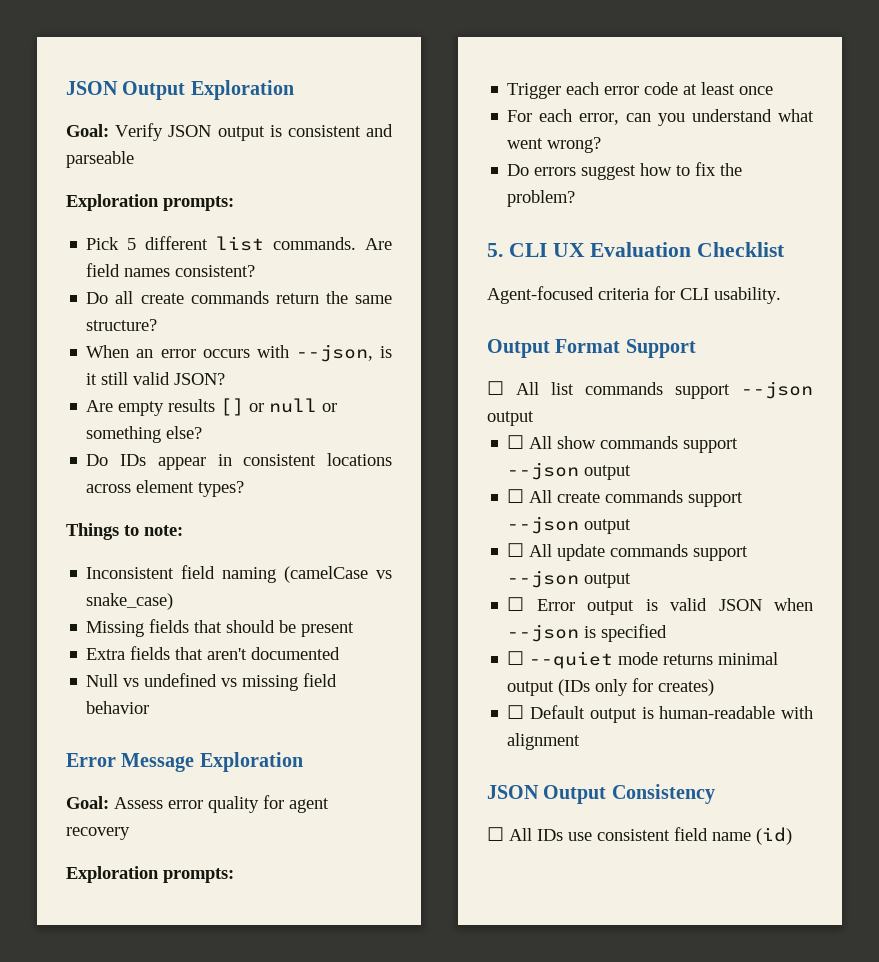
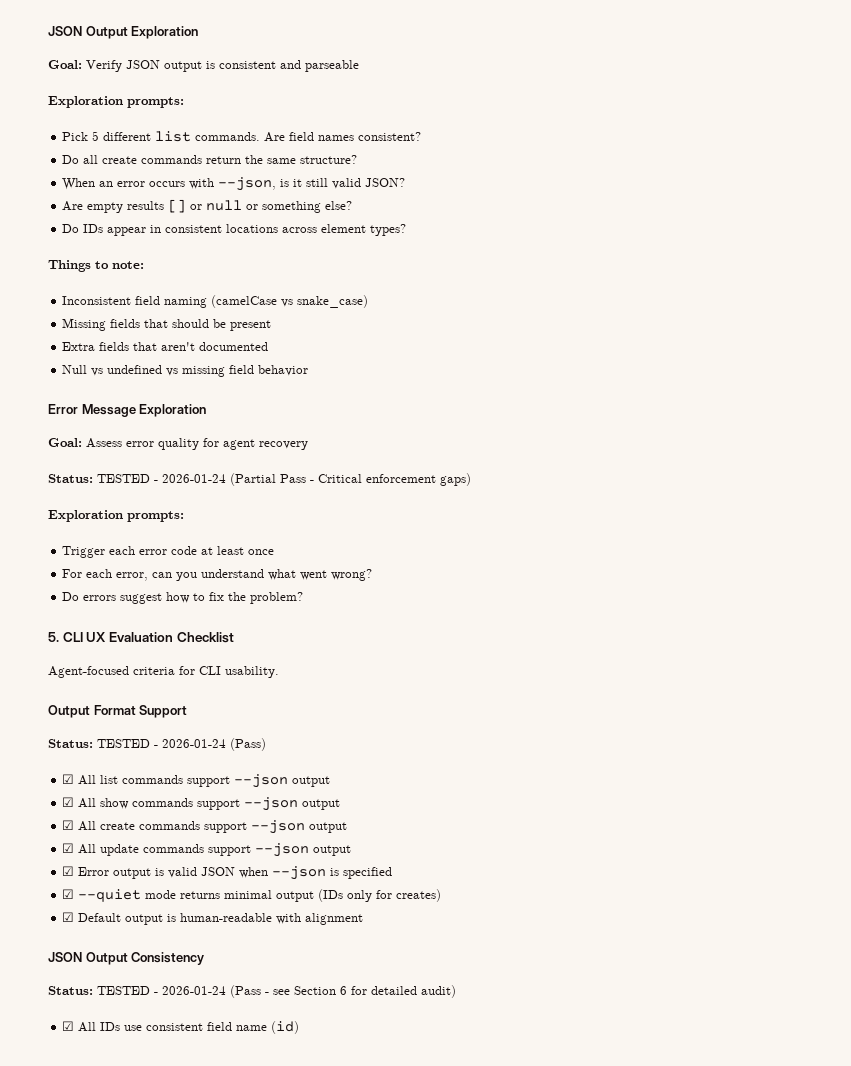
+ Status: TESTED - 2026-01-24 (Partial Pass - Critical enforcement gaps)
- ☐ All list commands support --json output
+ Status: TESTED - 2026-01-24 (Pass)
+ ☑ All list commands support --json output
- ☐ All show commands support --json output
+ ☑ All show commands support --json output
- ☐ All create commands support --json output
+ ☑ All create commands support --json output
- ☐ All update commands support --json output
+ ☑ All update commands support --json output
- ☐ Error output is valid JSON when --json is specified
+ ☑ Error output is valid JSON when --json is specified
- ☐ --quiet mode returns minimal output (IDs only for creates)
+ ☑ --quiet mode returns minimal output (IDs only for creates)
- ☐ Default output is human-readable with alignment
+ ☑ Default output is human-readable with alignment
- ☐ All IDs use consistent field name (id)
+ Status: TESTED - 2026-01-24 (Pass - see Section 6 for detailed audit)
+ ☑ All IDs use consistent field name (id)

